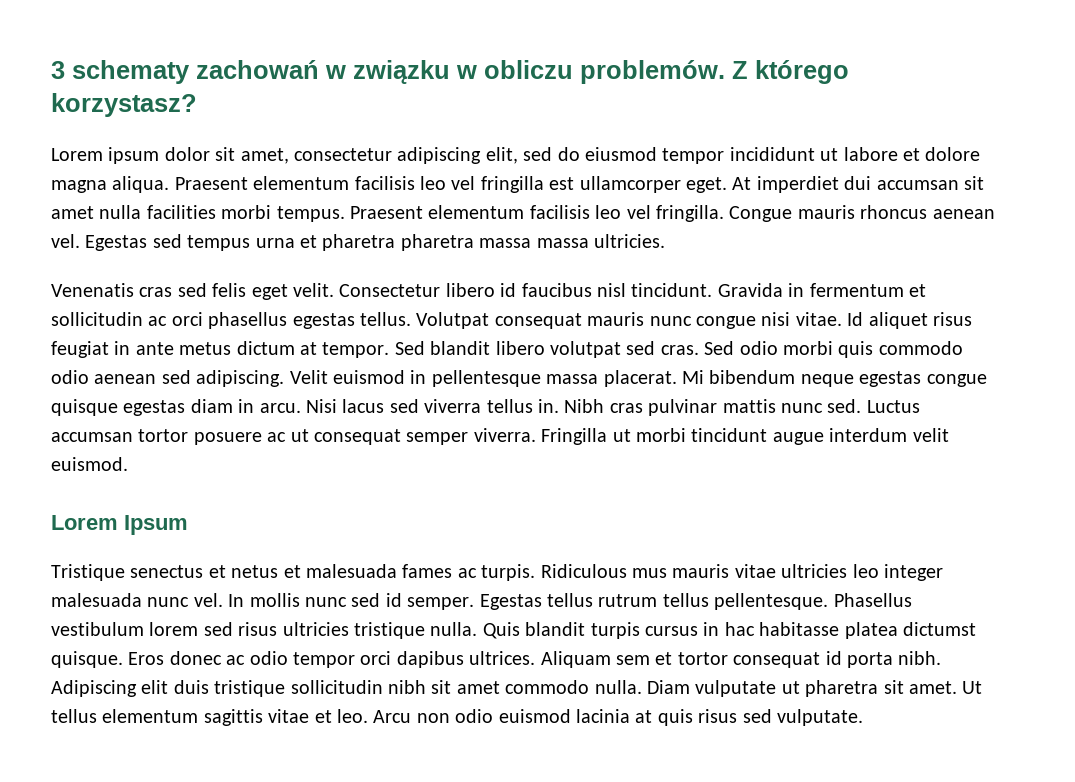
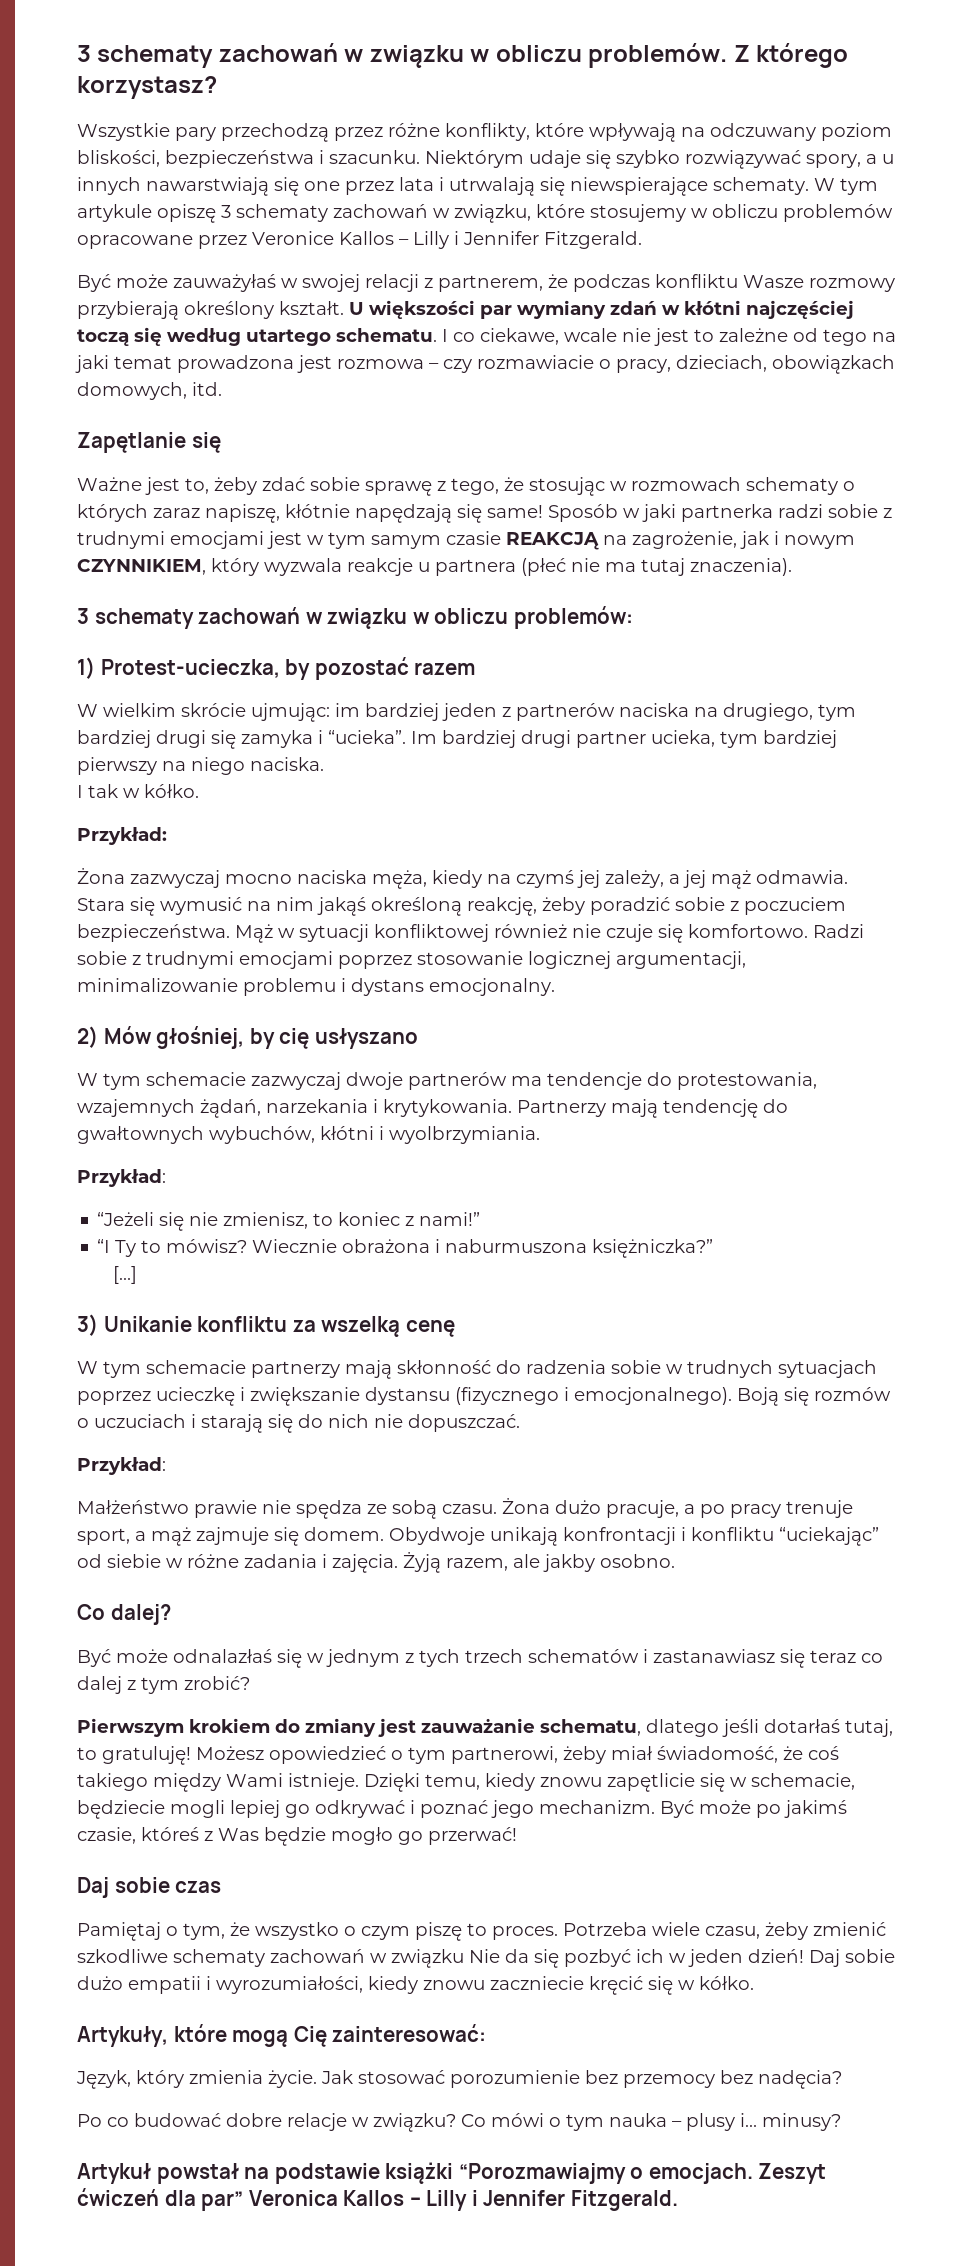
- Lorem ipsum dolor sit amet, consectetur adipiscing elit, sed do eiusmod tempor incididunt ut labore et dolore magna aliqua. Praesent elementum facilisis leo vel fringilla est ullamcorper eget. At imperdiet dui accumsan sit amet nulla facilities morbi tempus. Praesent elementum facilisis leo vel fringilla. Congue mauris rhoncus aenean vel. Egestas sed tempus urna et pharetra pharetra massa massa ultricies.
- Venenatis cras sed felis eget velit. Consectetur libero id faucibus nisl tincidunt. Gravida in fermentum et sollicitudin ac orci phasellus egestas tellus. Volutpat consequat mauris nunc congue nisi vitae. Id aliquet risus feugiat in ante metus dictum at tempor. Sed blandit libero volutpat sed cras. Sed odio morbi quis commodo odio aenean sed adipiscing. Velit euismod in pellentesque massa placerat. Mi bibendum neque egestas congue quisque egestas diam in arcu. Nisi lacus sed viverra tellus in. Nibh cras pulvinar mattis nunc sed. Luctus accumsan tortor posuere ac ut consequat semper viverra. Fringilla ut morbi tincidunt augue interdum velit euismod.
- Lorem Ipsum
- Tristique senectus et netus et malesuada fames ac turpis. Ridiculous mus mauris vitae ultricies leo integer malesuada nunc vel. In mollis nunc sed id semper. Egestas tellus rutrum tellus pellentesque. Phasellus vestibulum lorem sed risus ultricies tristique nulla. Quis blandit turpis cursus in hac habitasse platea dictumst quisque. Eros donec ac odio tempor orci dapibus ultrices. Aliquam sem et tortor consequat id porta nibh. Adipiscing elit duis tristique sollicitudin nibh sit amet commodo nulla. Diam vulputate ut pharetra sit amet. Ut tellus elementum sagittis vitae et leo. Arcu non odio euismod lacinia at quis risus sed vulputate.
+ Wszystkie pary przechodzą przez różne konflikty, które wpływają na odczuwany poziom bliskości, bezpieczeństwa i szacunku. Niektórym udaje się szybko rozwiązywać spory, a u innych nawarstwiają się one przez lata i utrwalają się niewspierające schematy. W tym artykule opiszę 3 schematy zachowań w związku, które stosujemy w obliczu problemów opracowane przez Veronice Kallos – Lilly i Jennifer Fitzgerald.
+ Być może zauważyłaś w swojej relacji z partnerem, że podczas konfliktu Wasze rozmowy przybierają określony kształt. U większości par wymiany zdań w kłótni najczęściej toczą się według utartego schematu. I co ciekawe, wcale nie jest to zależne od tego na jaki temat prowadzona jest rozmowa – czy rozmawiacie o pracy, dzieciach, obowiązkach domowych, itd.
+ Zapętlanie się
+ Ważne jest to, żeby zdać sobie sprawę z tego, że stosując w rozmowach schematy o których zaraz napiszę, kłótnie napędzają się same! Sposób w jaki partnerka radzi sobie z trudnymi emocjami jest w tym samym czasie REAKCJĄ na zagrożenie, jak i nowym CZYNNIKIEM, który wyzwala reakcje u partnera (płeć nie ma tutaj znaczenia).
+ 3 schematy zachowań w związku w obliczu problemów:
+ 1) Protest-ucieczka, by pozostać razem
+ W wielkim skrócie ujmując: im bardziej jeden z partnerów naciska na drugiego, tym bardziej drugi się zamyka i “ucieka”. Im bardziej drugi partner ucieka, tym bardziej pierwszy na niego naciska.
+ I tak w kółko.
+ Przykład:
+ Żona zazwyczaj mocno naciska męża, kiedy na czymś jej zależy, a jej mąż odmawia. Stara się wymusić na nim jakąś określoną reakcję, żeby poradzić sobie z poczuciem bezpieczeństwa. Mąż w sytuacji konfliktowej również nie czuje się komfortowo. Radzi sobie z trudnymi emocjami poprzez stosowanie logicznej argumentacji, minimalizowanie problemu i dystans emocjonalny.
+ 2) Mów głośniej, by cię usłyszano
+ W tym schemacie zazwyczaj dwoje partnerów ma tendencje do protestowania, wzajemnych żądań, narzekania i krytykowania. Partnerzy mają tendencję do gwałtownych wybuchów, kłótni i wyolbrzymiania.
+ Przykład:
+ “Jeżeli się nie zmienisz, to koniec z nami!”
+ “I Ty to mówisz? Wiecznie obrażona i naburmuszona księżniczka?”
+ […]
+ 3) Unikanie konfliktu za wszelką cenę
+ W tym schemacie partnerzy mają skłonność do radzenia sobie w trudnych sytuacjach poprzez ucieczkę i zwiększanie dystansu (fizycznego i emocjonalnego). Boją się rozmów o uczuciach i starają się do nich nie dopuszczać.
+ Przykład:
+ Małżeństwo prawie nie spędza ze sobą czasu. Żona dużo pracuje, a po pracy trenuje sport, a mąż zajmuje się domem. Obydwoje unikają konfrontacji i konfliktu “uciekając” od siebie w różne zadania i zajęcia. Żyją razem, ale jakby osobno.
+ Co dalej?
+ Być może odnalazłaś się w jednym z tych trzech schematów i zastanawiasz się teraz co dalej z tym zrobić?
+ Pierwszym krokiem do zmiany jest zauważanie schematu, dlatego jeśli dotarłaś tutaj, to gratuluję! Możesz opowiedzieć o tym partnerowi, żeby miał świadomość, że coś takiego między Wami istnieje. Dzięki temu, kiedy znowu zapętlicie się w schemacie, będziecie mogli lepiej go odkrywać i poznać jego mechanizm. Być może po jakimś czasie, któreś z Was będzie mogło go przerwać!
+ Daj sobie czas
+ Pamiętaj o tym, że wszystko o czym piszę to proces. Potrzeba wiele czasu, żeby zmienić szkodliwe schematy zachowań w związku Nie da się pozbyć ich w jeden dzień! Daj sobie dużo empatii i wyrozumiałości, kiedy znowu zaczniecie kręcić się w kółko.
+ Artykuły, które mogą Cię zainteresować:
+ Język, który zmienia życie. Jak stosować porozumienie bez przemocy bez nadęcia?
+ Po co budować dobre relacje w związku? Co mówi o tym nauka – plusy i… minusy?
+ Artykuł powstał na podstawie książki “Porozmawiajmy o emocjach. Zeszyt ćwiczeń dla par” Veronica Kallos – Lilly i Jennifer Fitzgerald.

